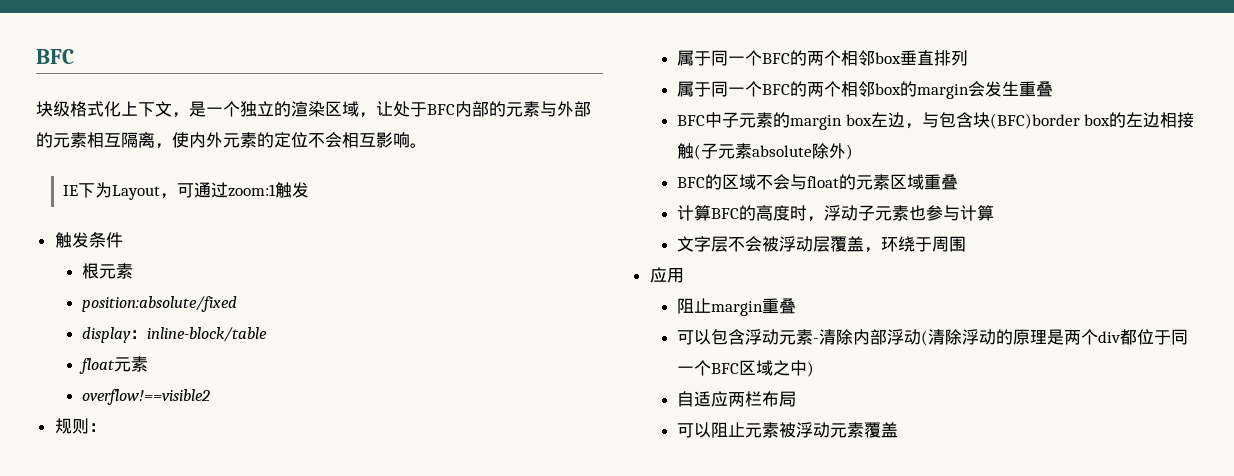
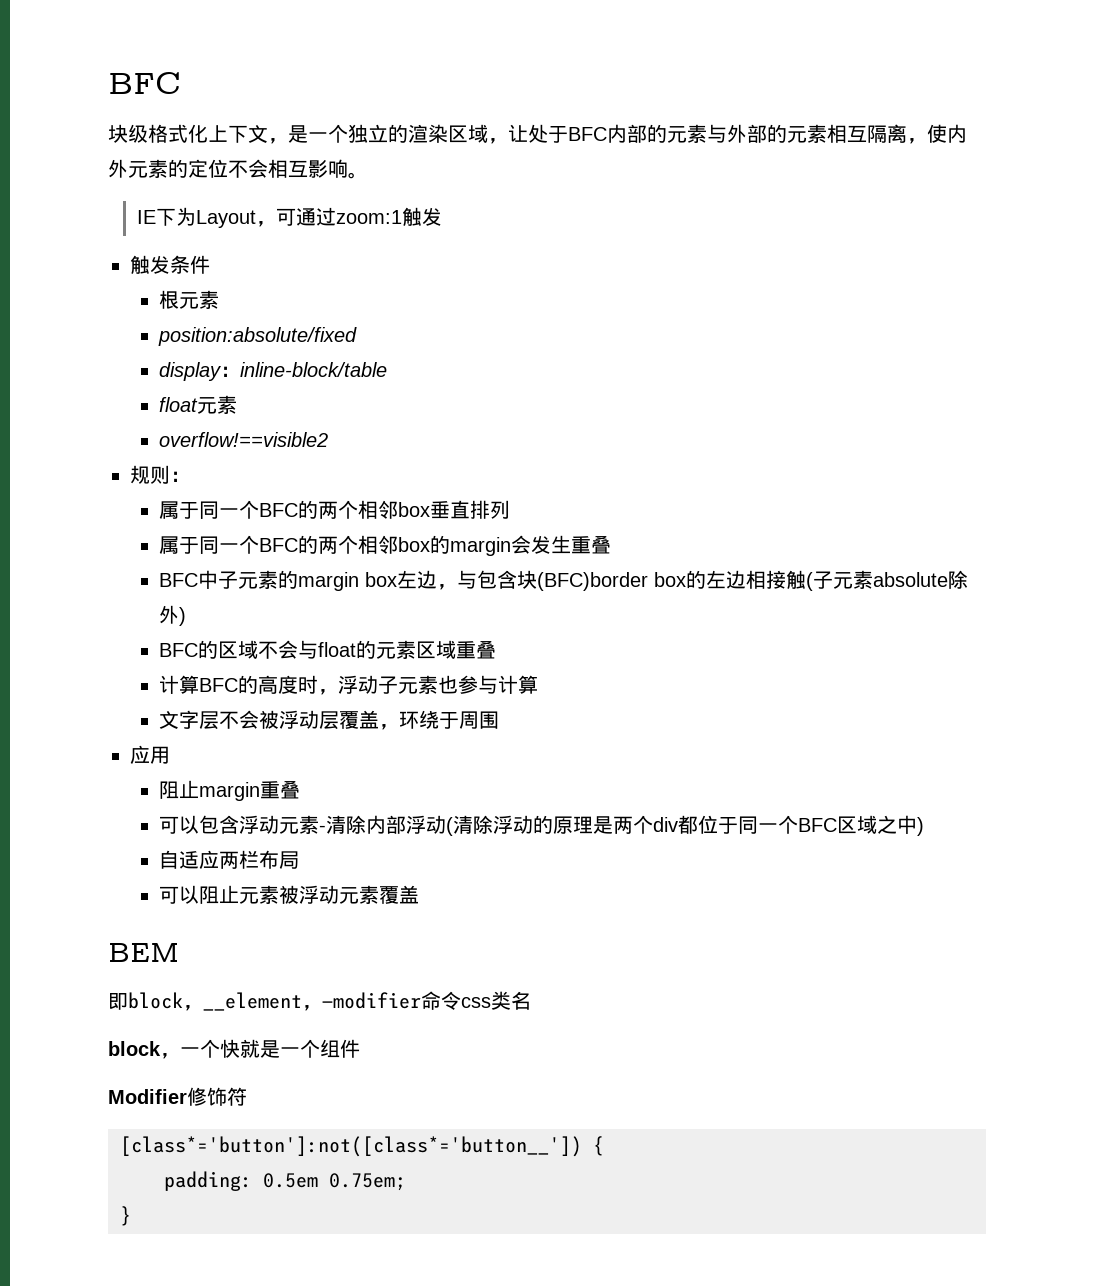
+ BEM
+ 即block，__element，—modifier命令css类名
+ block，一个快就是一个组件
+ Modifier修饰符
+ [class*='button']:not([class*='button__']) {
+ padding: 0.5em 0.75em;
+ }

